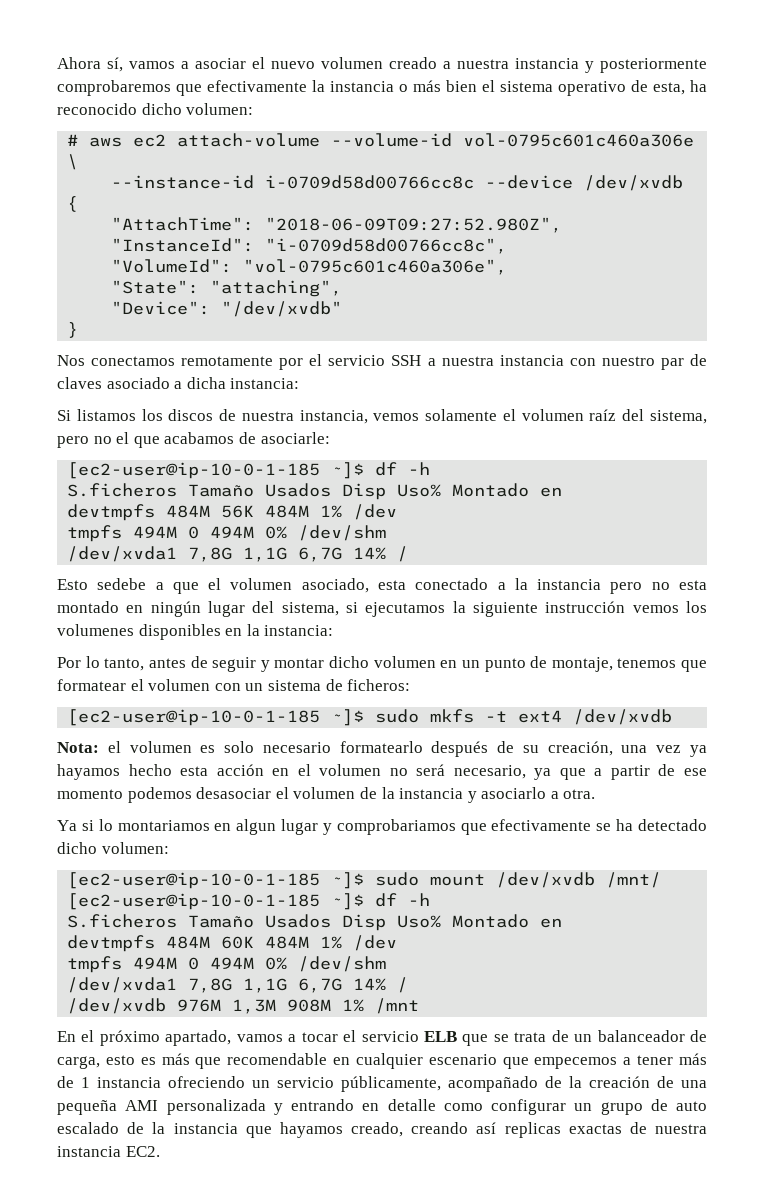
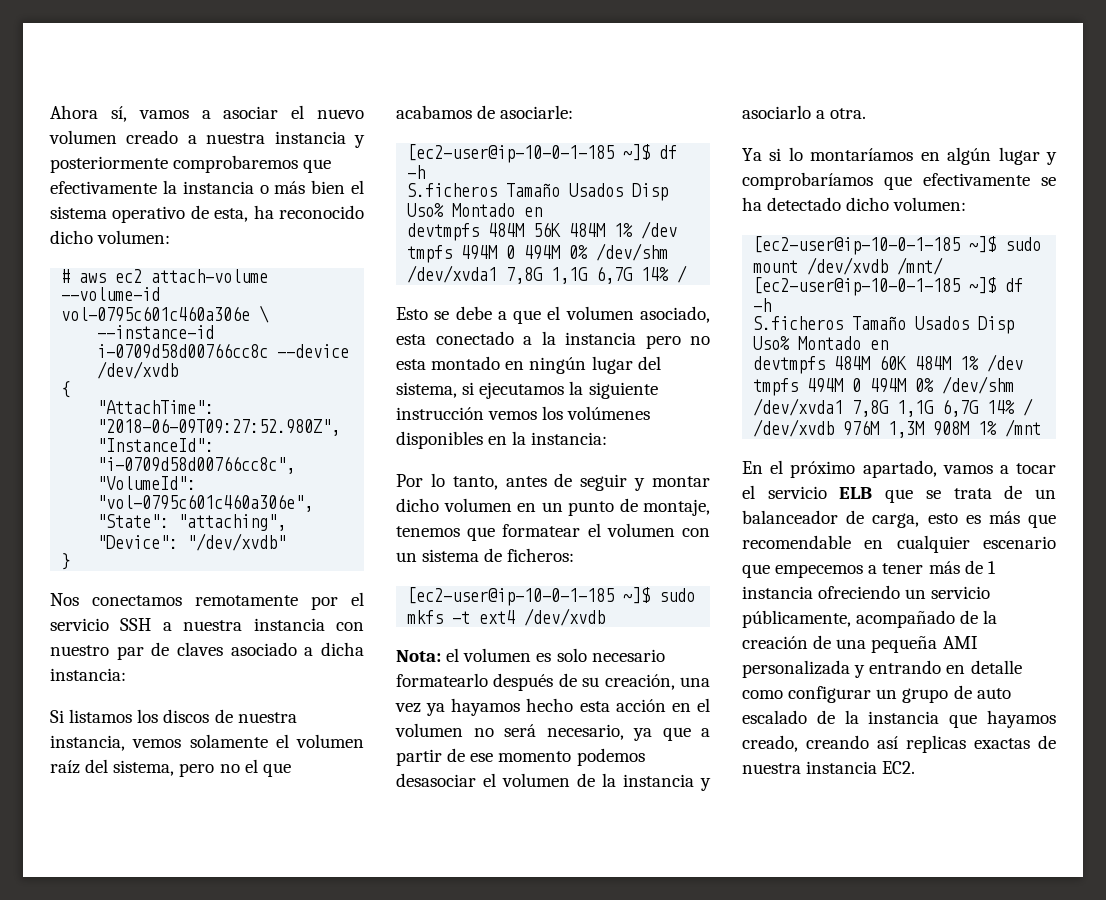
- Esto sedebe a que el volumen asociado, esta conectado a la instancia pero no esta montado en ningún lugar del sistema, si ejecutamos la siguiente instrucción vemos los volumenes disponibles en la instancia:
+ Esto se debe a que el volumen asociado, esta conectado a la instancia pero no esta montado en ningún lugar del sistema, si ejecutamos la siguiente instrucción vemos los volúmenes disponibles en la instancia:
- Ya si lo montariamos en algun lugar y comprobariamos que efectivamente se ha detectado dicho volumen:
+ Ya si lo montaríamos en algún lugar y comprobaríamos que efectivamente se ha detectado dicho volumen:

